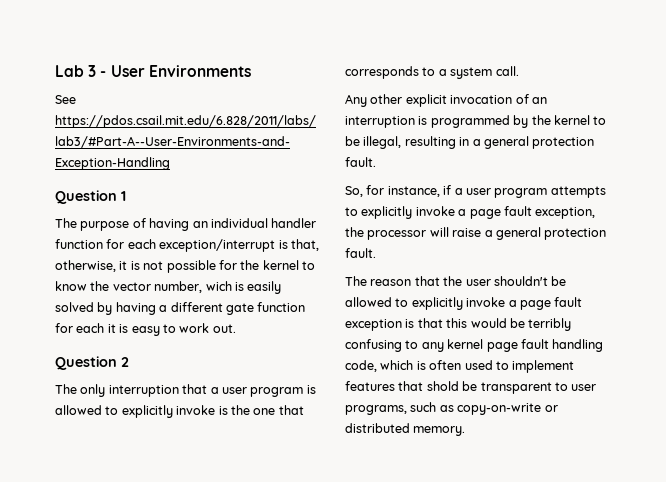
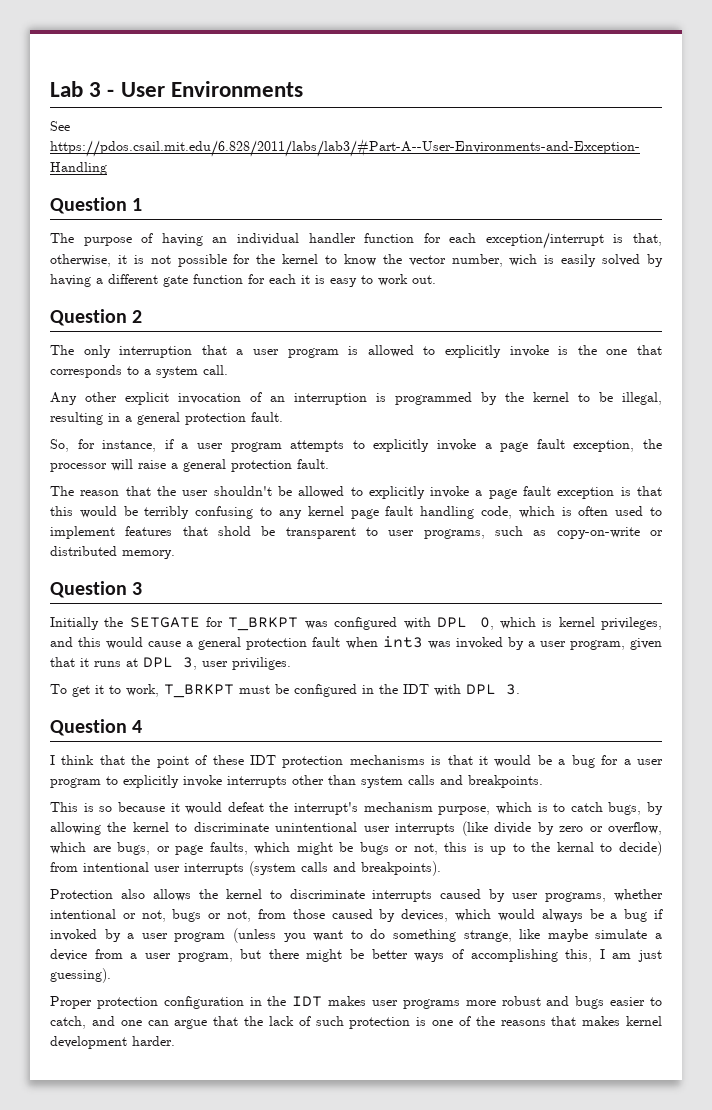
+ Question 3
+ Initially the SETGATE for T_BRKPT was configured with DPL 0, which is kernel privileges, and this would cause a general protection fault when int3 was invoked by a user program, given that it runs at DPL 3, user priviliges.
+ To get it to work, T_BRKPT must be configured in the IDT with DPL 3.
+ Question 4
+ I think that the point of these IDT protection mechanisms is that it would be a bug for a user program to explicitly invoke interrupts other than system calls and breakpoints.
+ This is so because it would defeat the interrupt's mechanism purpose, which is to catch bugs, by allowing the kernel to discriminate unintentional user interrupts (like divide by zero or overflow, which are bugs, or page faults, which might be bugs or not, this is up to the kernal to decide) from intentional user interrupts (system calls and breakpoints).
+ Protection also allows the kernel to discriminate interrupts caused by user programs, whether intentional or not, bugs or not, from those caused by devices, which would always be a bug if invoked by a user program (unless you want to do something strange, like maybe simulate a device from a user program, but there might be better ways of accomplishing this, I am just guessing).
+ Proper protection configuration in the IDT makes user programs more robust and bugs easier to catch, and one can argue that the lack of such protection is one of the reasons that makes kernel development harder.

